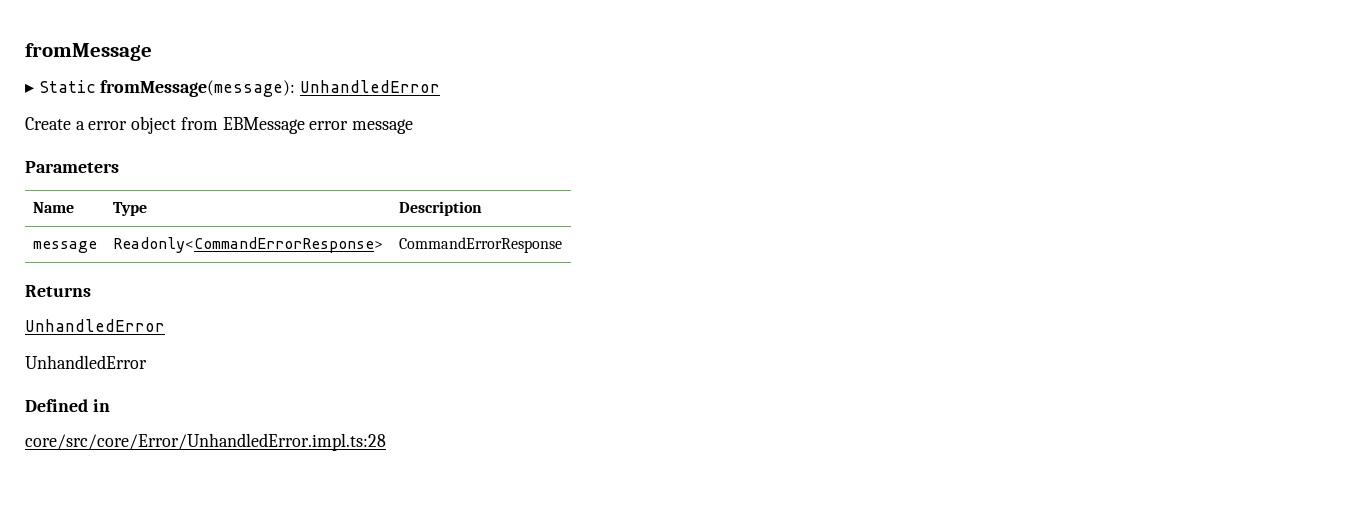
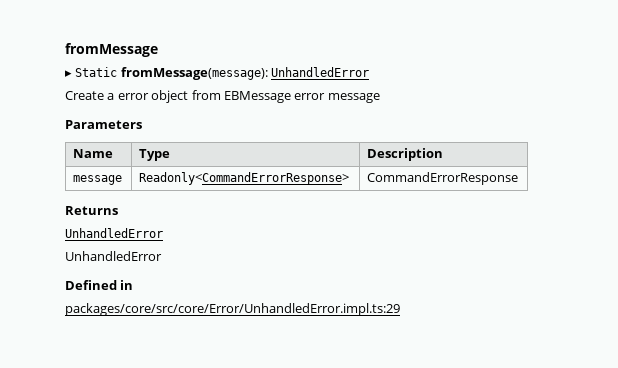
- core/src/core/Error/UnhandledError.impl.ts:28
+ packages/core/src/core/Error/UnhandledError.impl.ts:29

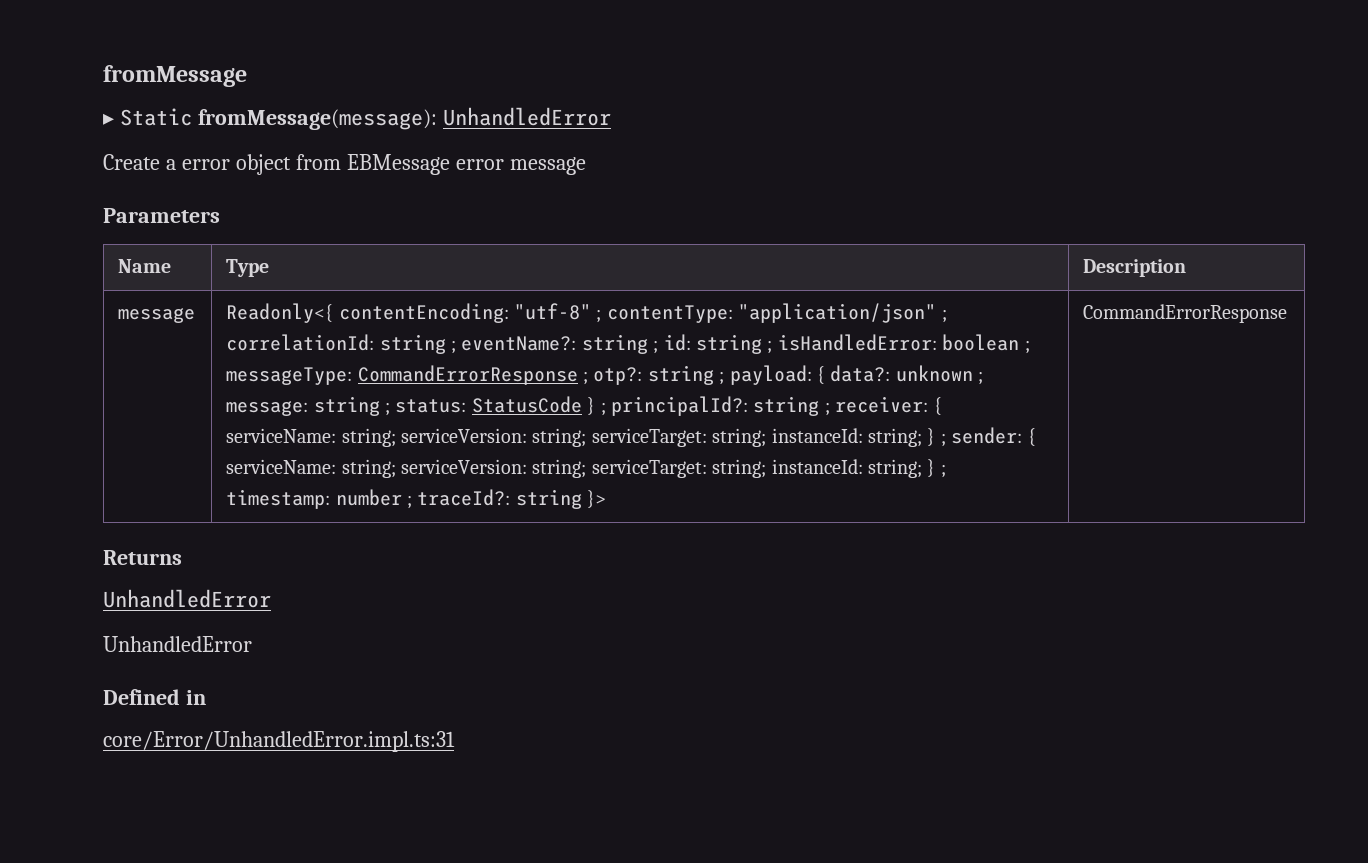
- Readonly<CommandErrorResponse>
+ Readonly<{ contentEncoding: "utf-8" ; contentType: "application/json" ; correlationId: string ; eventName?: string ; id: string ; isHandledError: boolean ; messageType: CommandErrorResponse ; otp?: string ; payload: { data?: unknown ; message: string ; status: StatusCode } ; principalId?: string ; receiver: { serviceName: string; serviceVersion: string; serviceTarget: string; instanceId: string; } ; sender: { serviceName: string; serviceVersion: string; serviceTarget: string; instanceId: string; } ; timestamp: number ; traceId?: string }>
- packages/core/src/core/Error/UnhandledError.impl.ts:29
+ core/Error/UnhandledError.impl.ts:31

